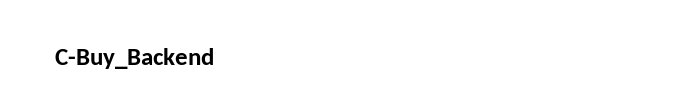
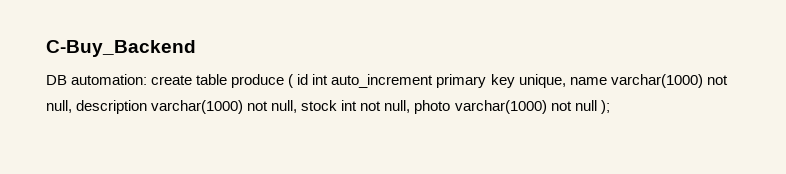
+ DB automation: create table produce ( id int auto_increment primary key unique, name varchar(1000) not null, description varchar(1000) not null, stock int not null, photo varchar(1000) not null );

